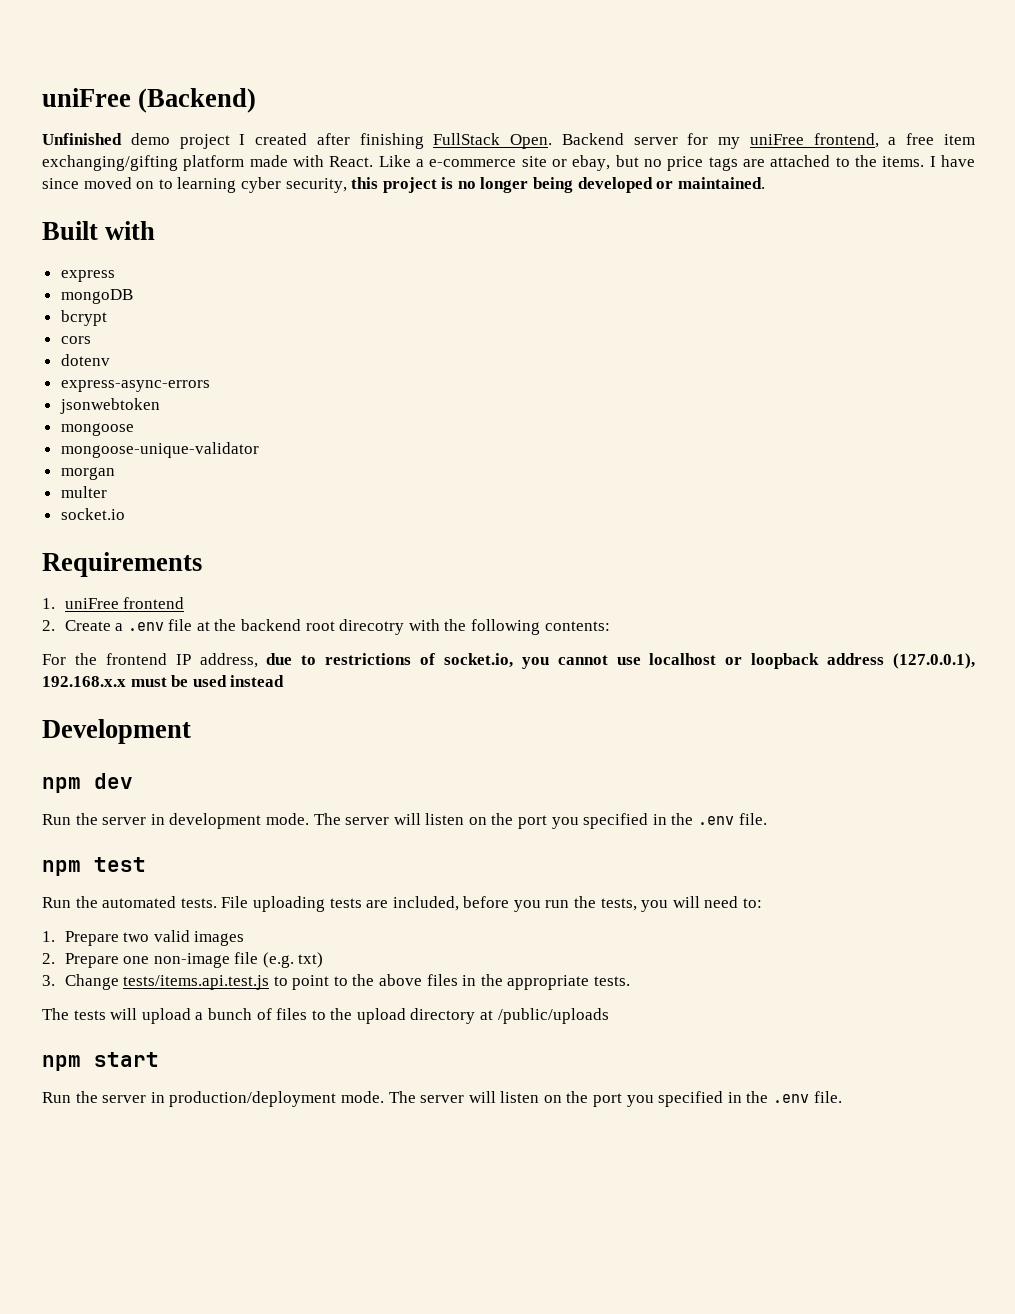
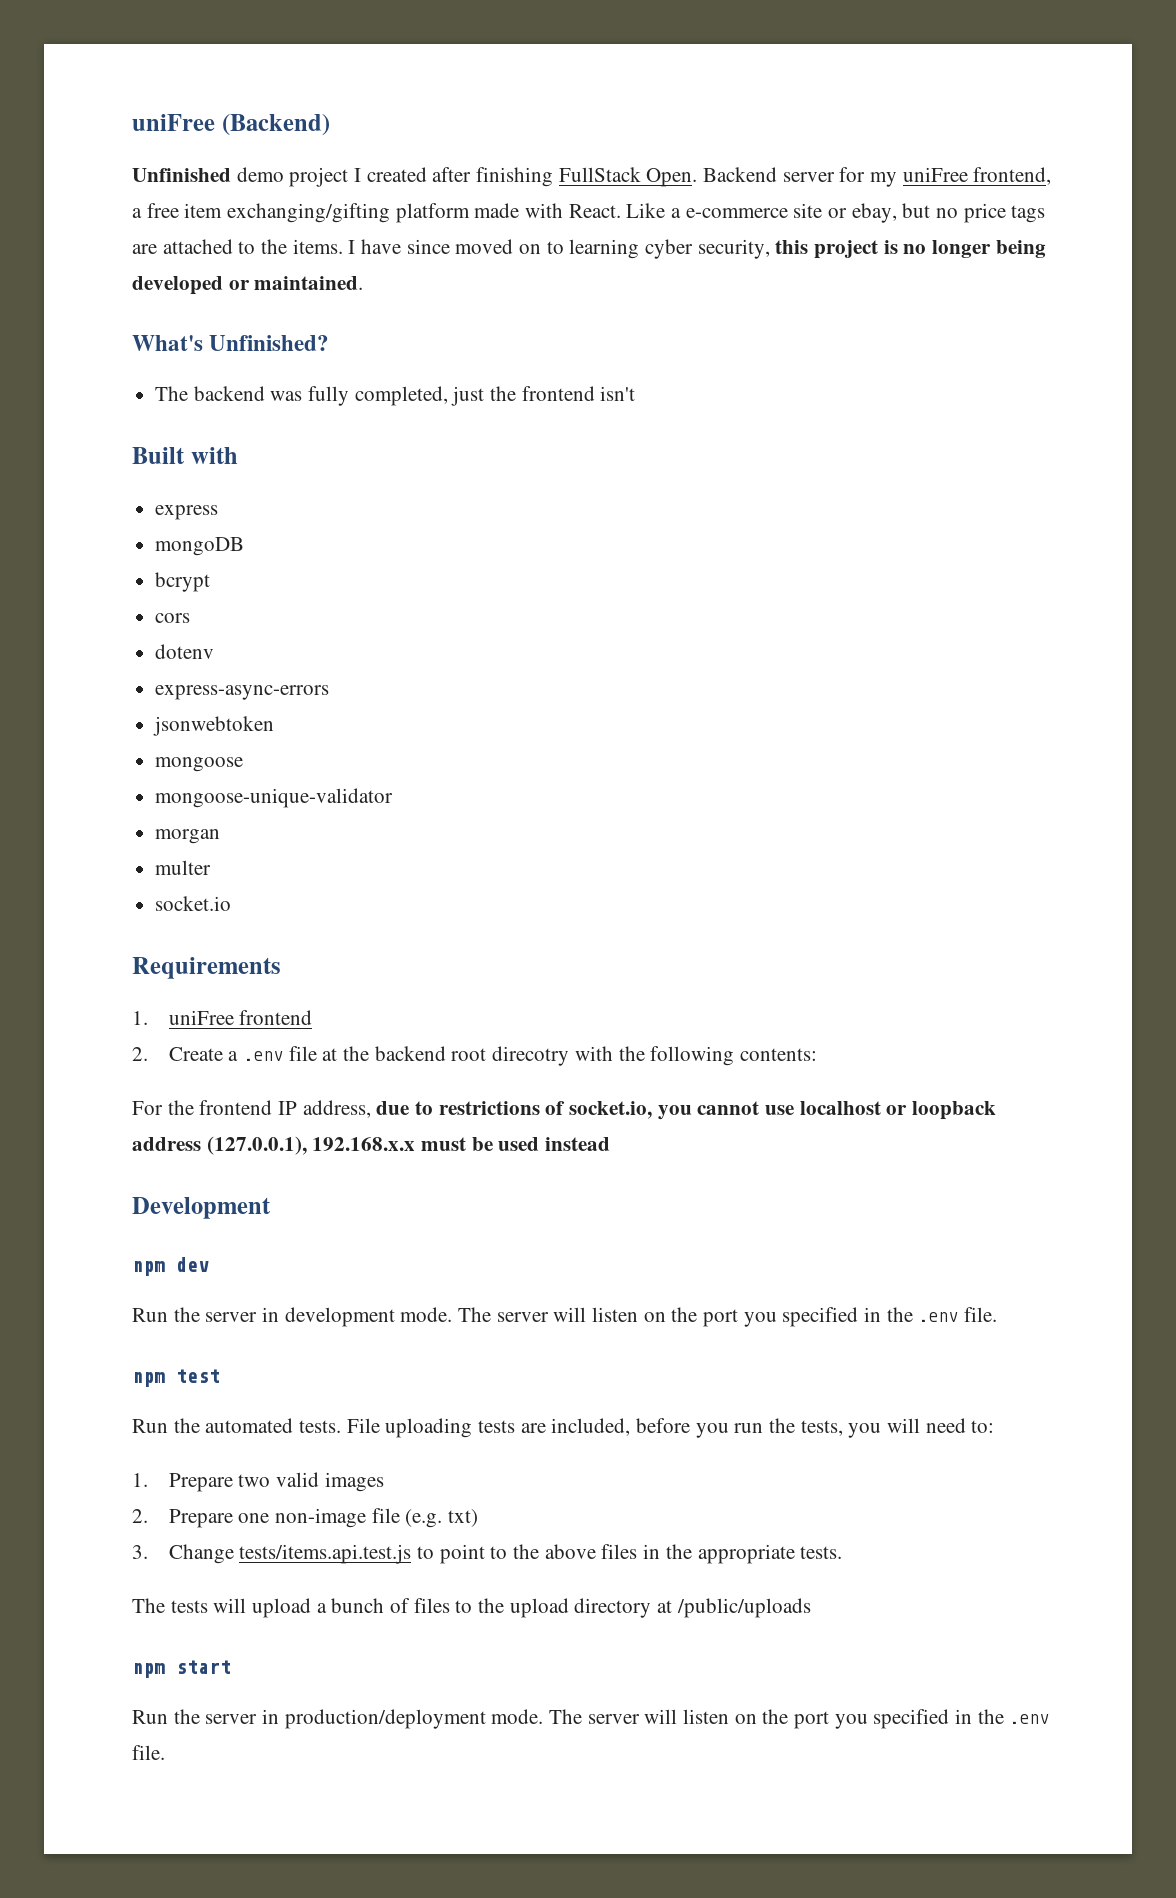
+ What's Unfinished?
+ The backend was fully completed, just the frontend isn't

